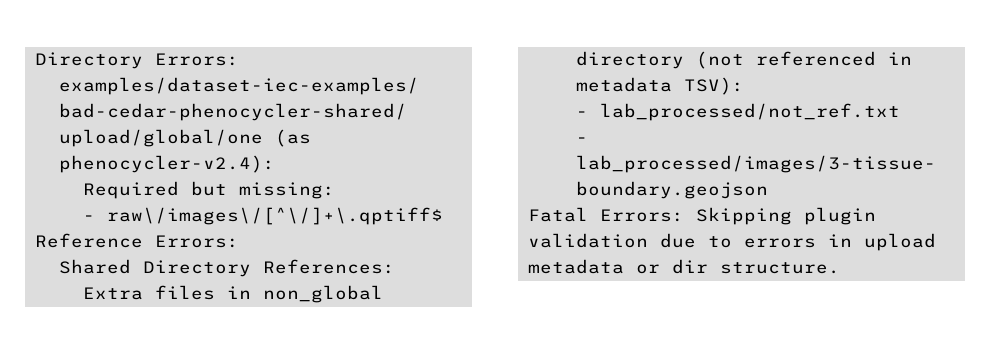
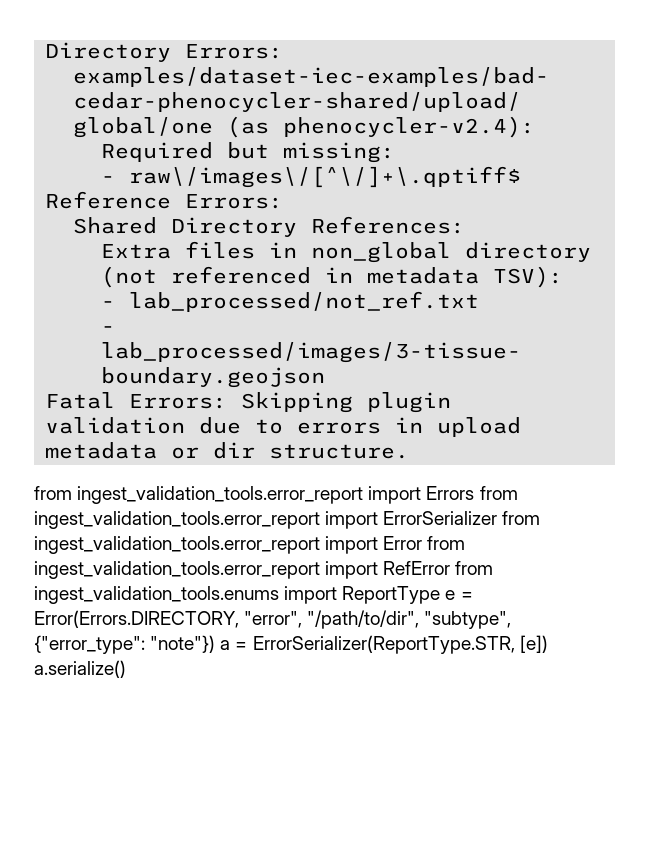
+ from ingest_validation_tools.error_report import Errors from ingest_validation_tools.error_report import ErrorSerializer from ingest_validation_tools.error_report import Error from ingest_validation_tools.error_report import RefError from ingest_validation_tools.enums import ReportType e = Error(Errors.DIRECTORY, "error", "/path/to/dir", "subtype", {"error_type": "note"}) a = ErrorSerializer(ReportType.STR, [e]) a.serialize()

